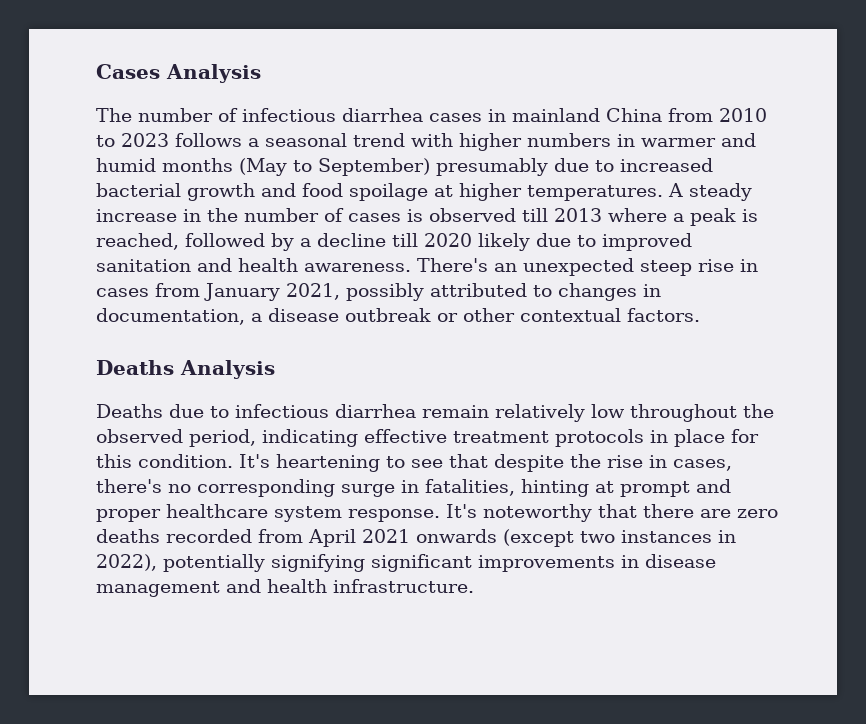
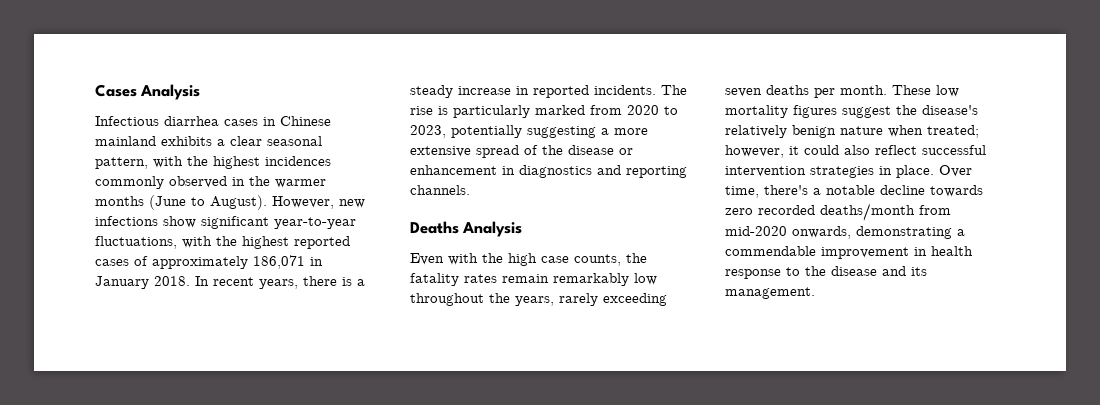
- The number of infectious diarrhea cases in mainland China from 2010 to 2023 follows a seasonal trend with higher numbers in warmer and humid months (May to September) presumably due to increased bacterial growth and food spoilage at higher temperatures. A steady increase in the number of cases is observed till 2013 where a peak is reached, followed by a decline till 2020 likely due to improved sanitation and health awareness. There's an unexpected steep rise in cases from January 2021, possibly attributed to changes in documentation, a disease outbreak or other contextual factors.
+ Infectious diarrhea cases in Chinese mainland exhibits a clear seasonal pattern, with the highest incidences commonly observed in the warmer months (June to August). However, new infections show significant year-to-year fluctuations, with the highest reported cases of approximately 186,071 in January 2018. In recent years, there is a steady increase in reported incidents. The rise is particularly marked from 2020 to 2023, potentially suggesting a more extensive spread of the disease or enhancement in diagnostics and reporting channels.
  Deaths Analysis
- Deaths due to infectious diarrhea remain relatively low throughout the observed period, indicating effective treatment protocols in place for this condition. It's heartening to see that despite the rise in cases, there's no corresponding surge in fatalities, hinting at prompt and proper healthcare system response. It's noteworthy that there are zero deaths recorded from April 2021 onwards (except two instances in 2022), potentially signifying significant improvements in disease management and health infrastructure.
+ Even with the high case counts, the fatality rates remain remarkably low throughout the years, rarely exceeding seven deaths per month. These low mortality figures suggest the disease's relatively benign nature when treated; however, it could also reflect successful intervention strategies in place. Over time, there's a notable decline towards zero recorded deaths/month from mid-2020 onwards, demonstrating a commendable improvement in health response to the disease and its management.

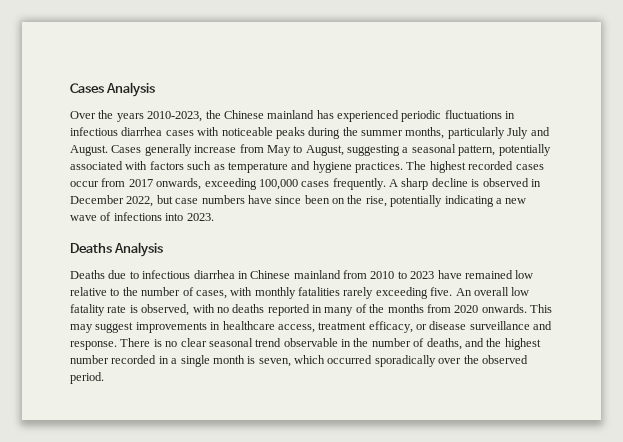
- Infectious diarrhea cases in Chinese mainland exhibits a clear seasonal pattern, with the highest incidences commonly observed in the warmer months (June to August). However, new infections show significant year-to-year fluctuations, with the highest reported cases of approximately 186,071 in January 2018. In recent years, there is a steady increase in reported incidents. The rise is particularly marked from 2020 to 2023, potentially suggesting a more extensive spread of the disease or enhancement in diagnostics and reporting channels.
+ Over the years 2010-2023, the Chinese mainland has experienced periodic fluctuations in infectious diarrhea cases with noticeable peaks during the summer months, particularly July and August. Cases generally increase from May to August, suggesting a seasonal pattern, potentially associated with factors such as temperature and hygiene practices. The highest recorded cases occur from 2017 onwards, exceeding 100,000 cases frequently. A sharp decline is observed in December 2022, but case numbers have since been on the rise, potentially indicating a new wave of infections into 2023.
  Deaths Analysis
- Even with the high case counts, the fatality rates remain remarkably low throughout the years, rarely exceeding seven deaths per month. These low mortality figures suggest the disease's relatively benign nature when treated; however, it could also reflect successful intervention strategies in place. Over time, there's a notable decline towards zero recorded deaths/month from mid-2020 onwards, demonstrating a commendable improvement in health response to the disease and its management.
+ Deaths due to infectious diarrhea in Chinese mainland from 2010 to 2023 have remained low relative to the number of cases, with monthly fatalities rarely exceeding five. An overall low fatality rate is observed, with no deaths reported in many of the months from 2020 onwards. This may suggest improvements in healthcare access, treatment efficacy, or disease surveillance and response. There is no clear seasonal trend observable in the number of deaths, and the highest number recorded in a single month is seven, which occurred sporadically over the observed period.

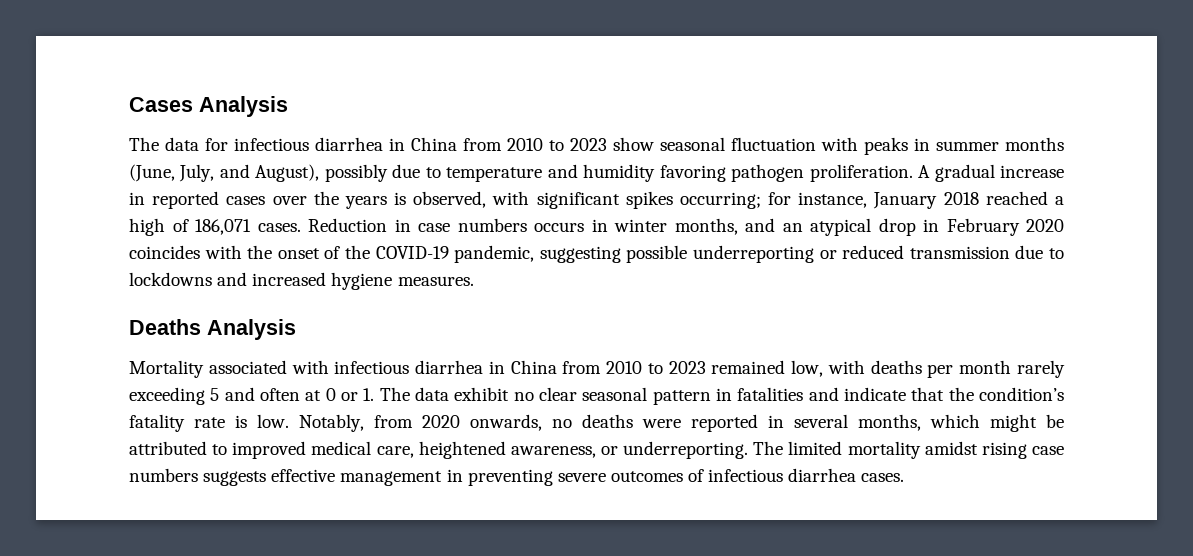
- Over the years 2010-2023, the Chinese mainland has experienced periodic fluctuations in infectious diarrhea cases with noticeable peaks during the summer months, particularly July and August. Cases generally increase from May to August, suggesting a seasonal pattern, potentially associated with factors such as temperature and hygiene practices. The highest recorded cases occur from 2017 onwards, exceeding 100,000 cases frequently. A sharp decline is observed in December 2022, but case numbers have since been on the rise, potentially indicating a new wave of infections into 2023.
+ The data for infectious diarrhea in China from 2010 to 2023 show seasonal fluctuation with peaks in summer months (June, July, and August), possibly due to temperature and humidity favoring pathogen proliferation. A gradual increase in reported cases over the years is observed, with significant spikes occurring; for instance, January 2018 reached a high of 186,071 cases. Reduction in case numbers occurs in winter months, and an atypical drop in February 2020 coincides with the onset of the COVID-19 pandemic, suggesting possible underreporting or reduced transmission due to lockdowns and increased hygiene measures.
- Deaths due to infectious diarrhea in Chinese mainland from 2010 to 2023 have remained low relative to the number of cases, with monthly fatalities rarely exceeding five. An overall low fatality rate is observed, with no deaths reported in many of the months from 2020 onwards. This may suggest improvements in healthcare access, treatment efficacy, or disease surveillance and response. There is no clear seasonal trend observable in the number of deaths, and the highest number recorded in a single month is seven, which occurred sporadically over the observed period.
+ Mortality associated with infectious diarrhea in China from 2010 to 2023 remained low, with deaths per month rarely exceeding 5 and often at 0 or 1. The data exhibit no clear seasonal pattern in fatalities and indicate that the condition’s fatality rate is low. Notably, from 2020 onwards, no deaths were reported in several months, which might be attributed to improved medical care, heightened awareness, or underreporting. The limited mortality amidst rising case numbers suggests effective management in preventing severe outcomes of infectious diarrhea cases.

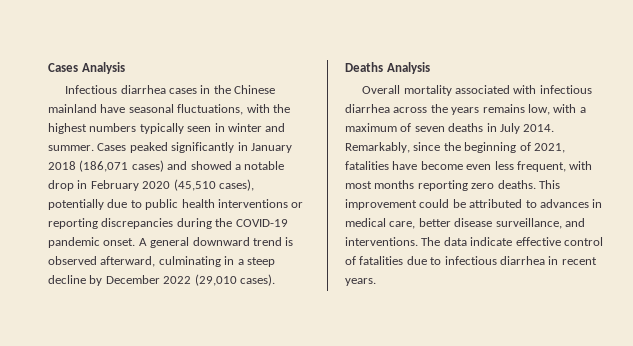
- The data for infectious diarrhea in China from 2010 to 2023 show seasonal fluctuation with peaks in summer months (June, July, and August), possibly due to temperature and humidity favoring pathogen proliferation. A gradual increase in reported cases over the years is observed, with significant spikes occurring; for instance, January 2018 reached a high of 186,071 cases. Reduction in case numbers occurs in winter months, and an atypical drop in February 2020 coincides with the onset of the COVID-19 pandemic, suggesting possible underreporting or reduced transmission due to lockdowns and increased hygiene measures.
+ Infectious diarrhea cases in the Chinese mainland have seasonal fluctuations, with the highest numbers typically seen in winter and summer. Cases peaked significantly in January 2018 (186,071 cases) and showed a notable drop in February 2020 (45,510 cases), potentially due to public health interventions or reporting discrepancies during the COVID-19 pandemic onset. A general downward trend is observed afterward, culminating in a steep decline by December 2022 (29,010 cases).
- Mortality associated with infectious diarrhea in China from 2010 to 2023 remained low, with deaths per month rarely exceeding 5 and often at 0 or 1. The data exhibit no clear seasonal pattern in fatalities and indicate that the condition’s fatality rate is low. Notably, from 2020 onwards, no deaths were reported in several months, which might be attributed to improved medical care, heightened awareness, or underreporting. The limited mortality amidst rising case numbers suggests effective management in preventing severe outcomes of infectious diarrhea cases.
+ Overall mortality associated with infectious diarrhea across the years remains low, with a maximum of seven deaths in July 2014. Remarkably, since the beginning of 2021, fatalities have become even less frequent, with most months reporting zero deaths. This improvement could be attributed to advances in medical care, better disease surveillance, and interventions. The data indicate effective control of fatalities due to infectious diarrhea in recent years.

